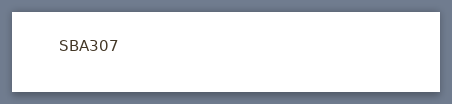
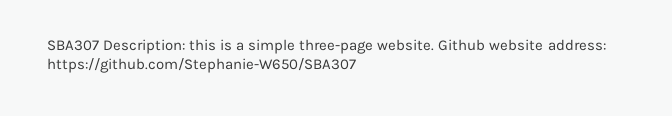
- SBA307
+ SBA307 Description: this is a simple three-page website. Github website address: https://github.com/Stephanie-W650/SBA307

